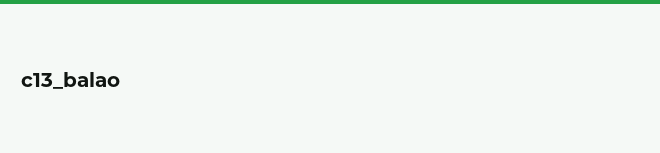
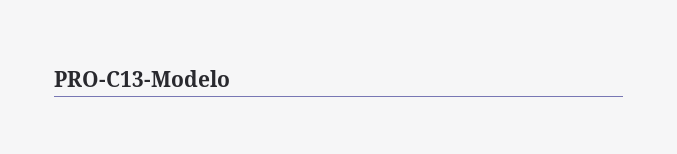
- c13_balao
+ PRO-C13-Modelo

